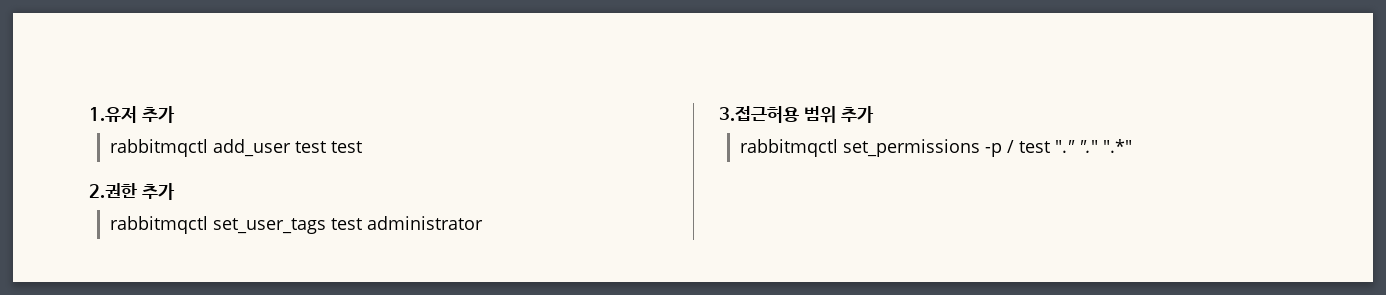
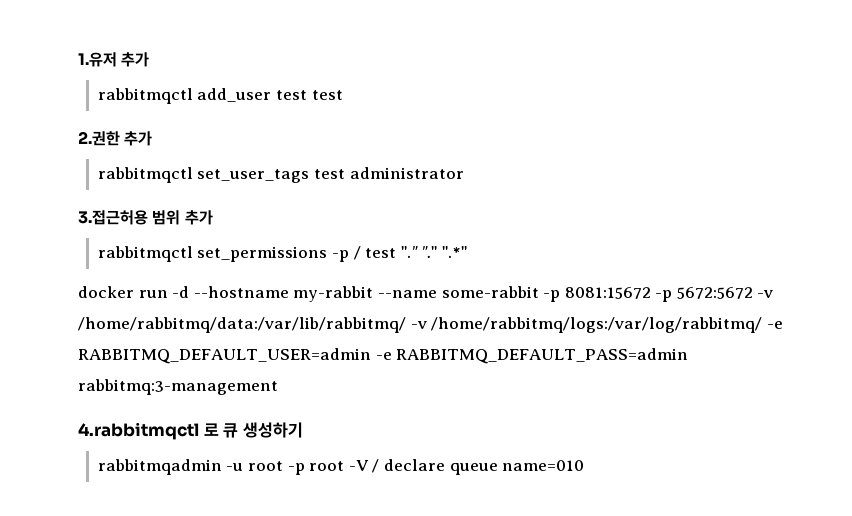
+ docker run -d --hostname my-rabbit --name some-rabbit -p 8081:15672 -p 5672:5672 -v /home/rabbitmq/data:/var/lib/rabbitmq/ -v /home/rabbitmq/logs:/var/log/rabbitmq/ -e RABBITMQ_DEFAULT_USER=admin -e RABBITMQ_DEFAULT_PASS=admin rabbitmq:3-management
+ 4.rabbitmqctl 로 큐 생성하기
+ rabbitmqadmin -u root -p root -V / declare queue name=010

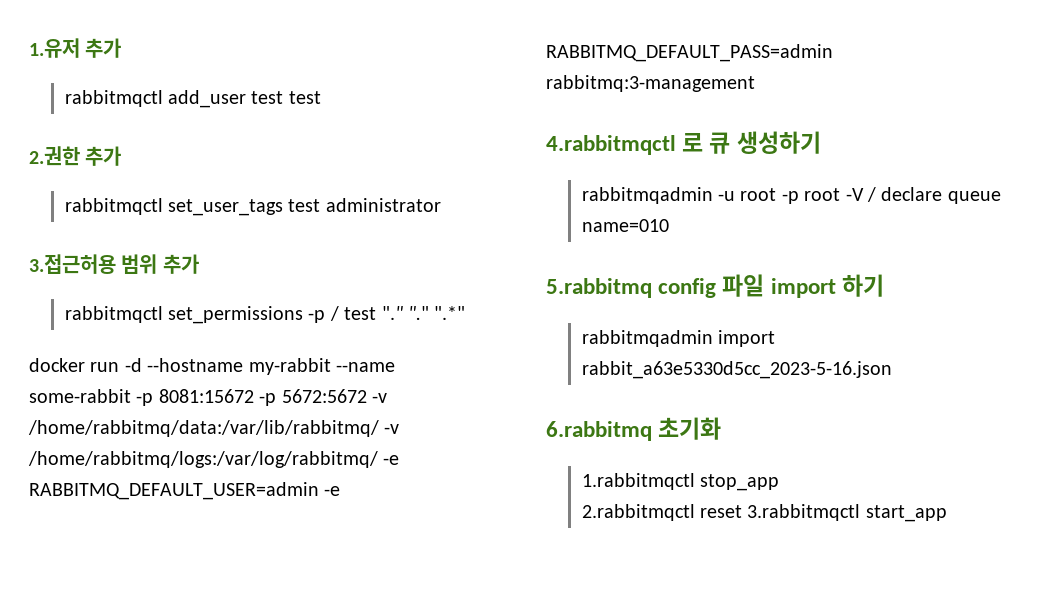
+ 5.rabbitmq config 파일 import 하기
+ rabbitmqadmin import rabbit_a63e5330d5cc_2023-5-16.json
+ 6.rabbitmq 초기화
+ 1.rabbitmqctl stop_app
+ 2.rabbitmqctl reset 3.rabbitmqctl start_app

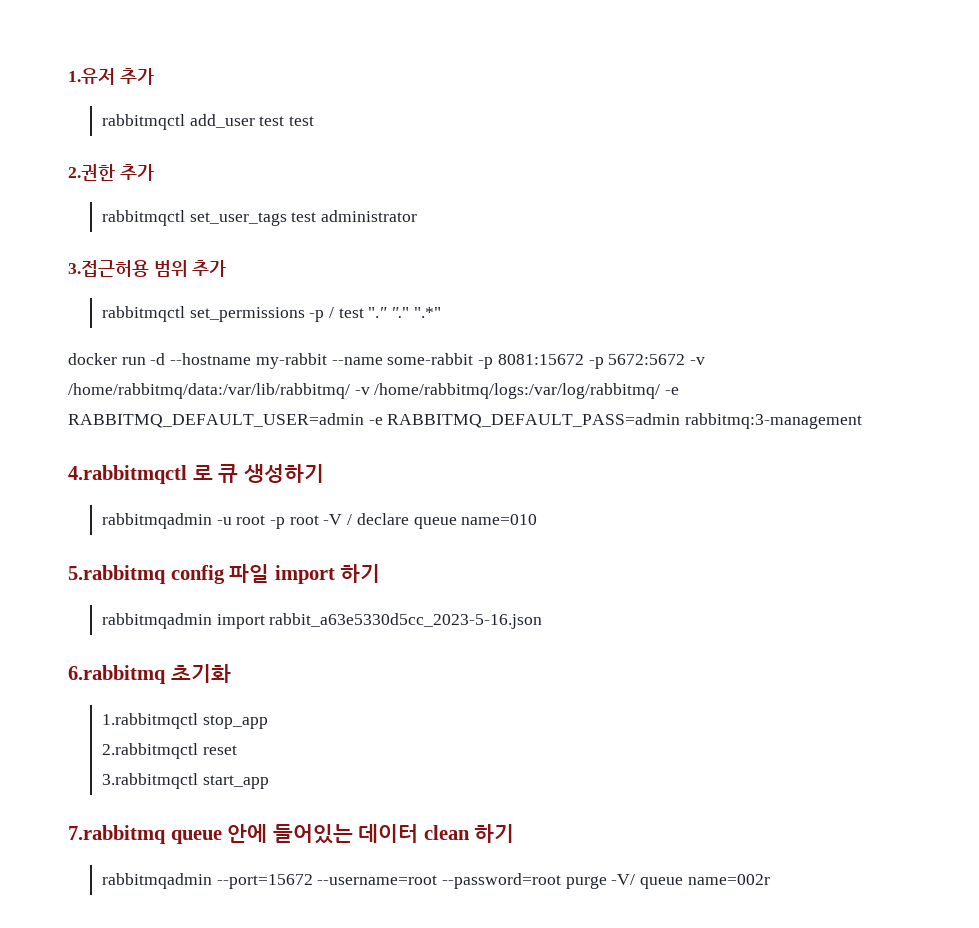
- 2.rabbitmqctl reset 3.rabbitmqctl start_app
+ 2.rabbitmqctl reset
+ 3.rabbitmqctl start_app
+ 7.rabbitmq queue 안에 들어있는 데이터 clean 하기
+ rabbitmqadmin --port=15672 --username=root --password=root purge -V/ queue name=002r

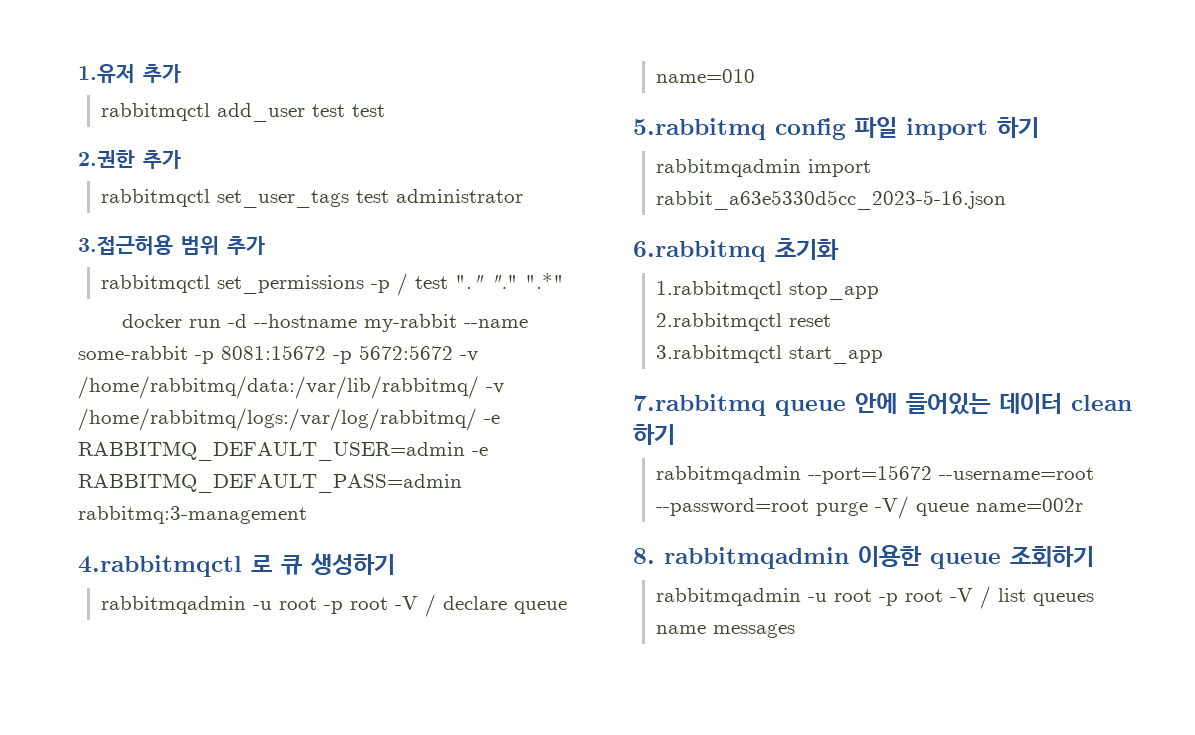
+ 8. rabbitmqadmin 이용한 queue 조회하기
+ rabbitmqadmin -u root -p root -V / list queues name messages

